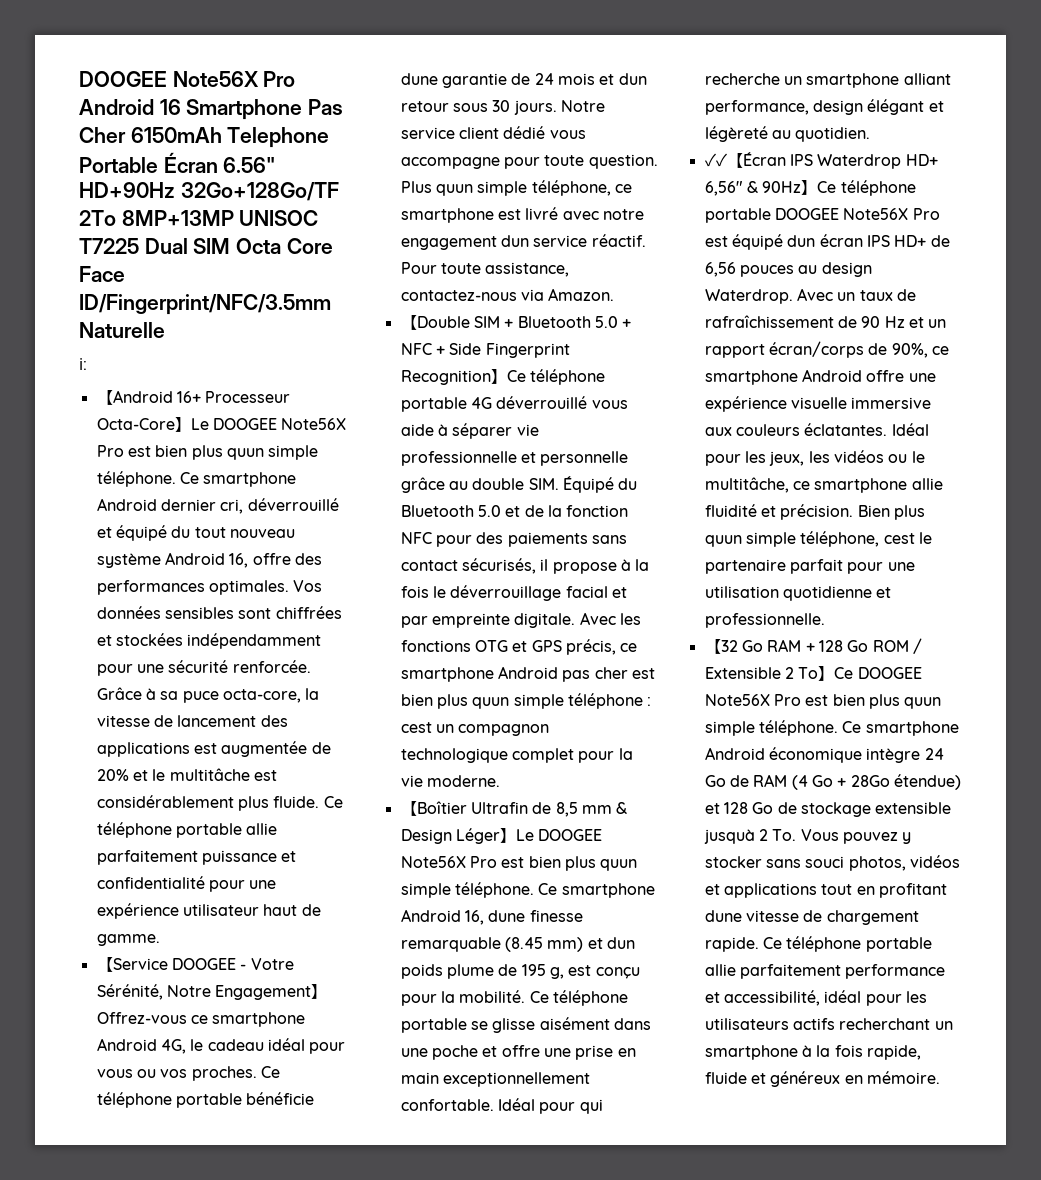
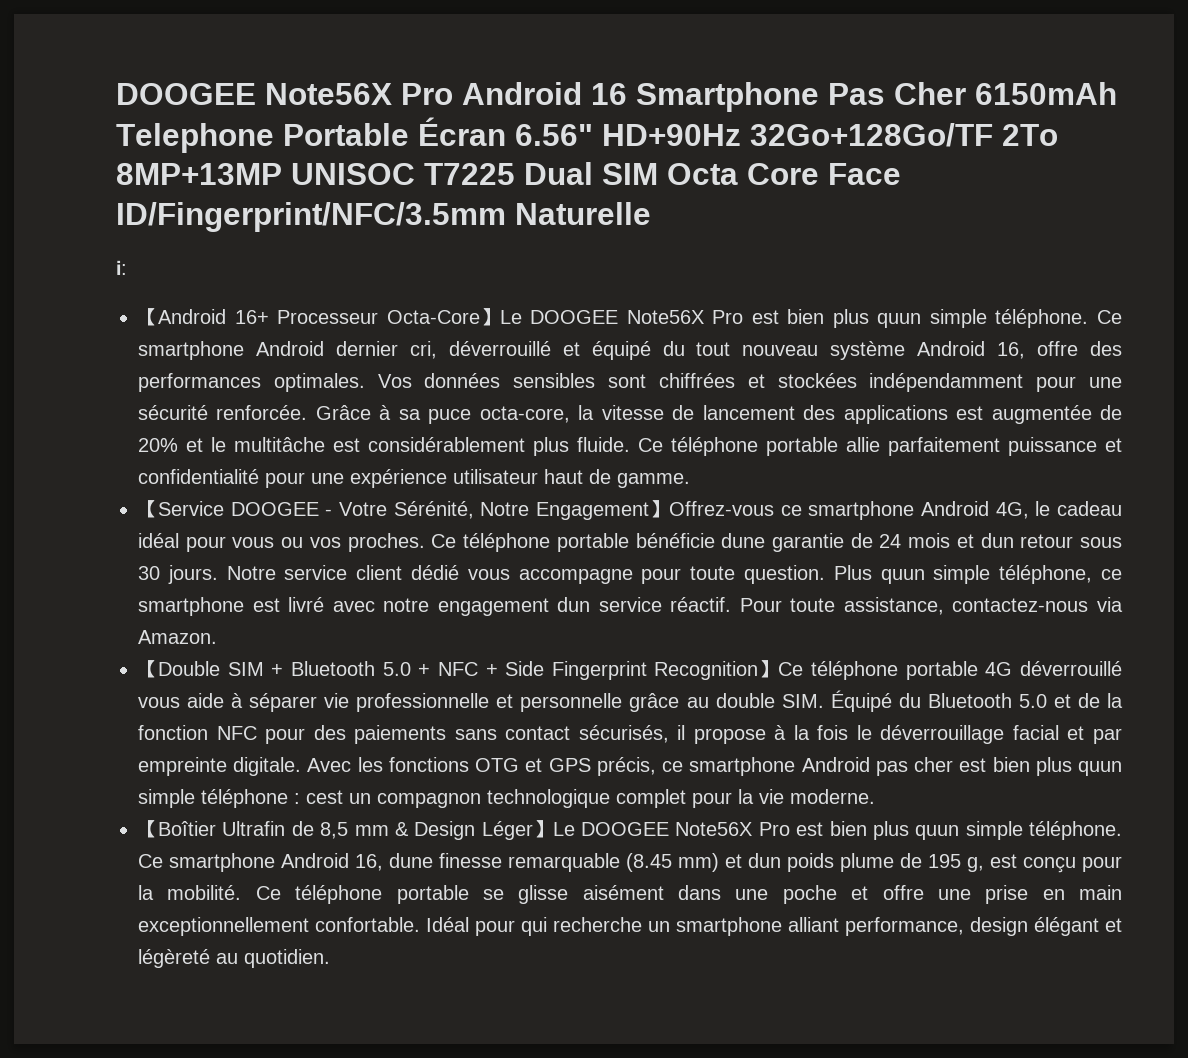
- ✓✓【Écran IPS Waterdrop HD+ 6,56" & 90Hz】Ce téléphone portable DOOGEE Note56X Pro est équipé dun écran IPS HD+ de 6,56 pouces au design Waterdrop. Avec un taux de rafraîchissement de 90 Hz et un rapport écran/corps de 90%, ce smartphone Android offre une expérience visuelle immersive aux couleurs éclatantes. Idéal pour les jeux, les vidéos ou le multitâche, ce smartphone allie fluidité et précision. Bien plus quun simple téléphone, cest le partenaire parfait pour une utilisation quotidienne et professionnelle.
- 【32 Go RAM + 128 Go ROM / Extensible 2 To】Ce DOOGEE Note56X Pro est bien plus quun simple téléphone. Ce smartphone Android économique intègre 24 Go de RAM (4 Go + 28Go étendue) et 128 Go de stockage extensible jusquà 2 To. Vous pouvez y stocker sans souci photos, vidéos et applications tout en profitant dune vitesse de chargement rapide. Ce téléphone portable allie parfaitement performance et accessibilité, idéal pour les utilisateurs actifs recherchant un smartphone à la fois rapide, fluide et généreux en mémoire.

